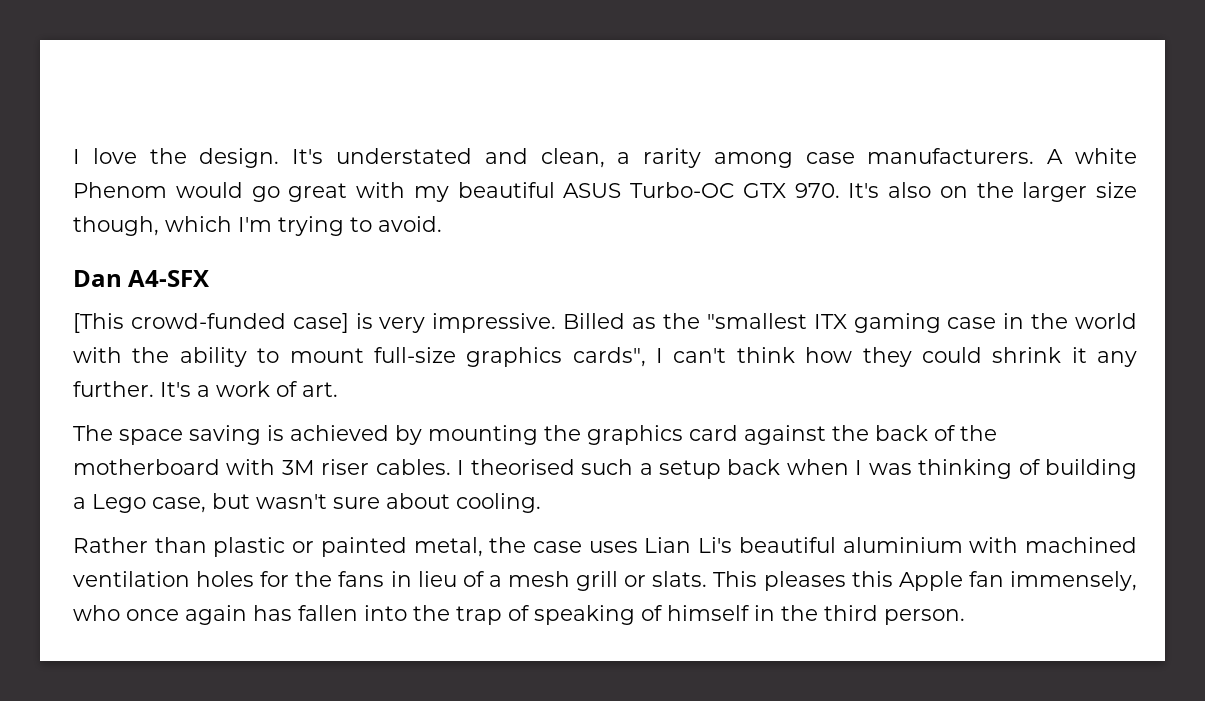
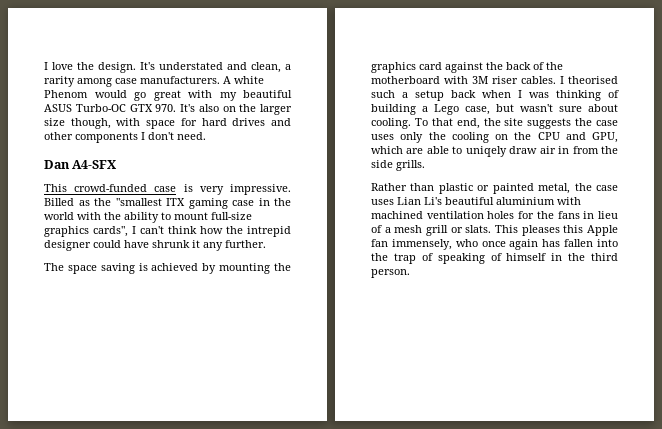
- A white Phenom would go great with my beautiful ASUS Turbo-OC GTX 970. It's also on the larger size though, which I'm trying to avoid.
+ A white Phenom would go great with my beautiful ASUS Turbo-OC GTX 970. It's also on the larger size though, with space for hard drives and other components I don't need.
- [This crowd-funded case] is very impressive.
+ This crowd-funded case is very impressive.
- Billed as the "smallest ITX gaming case in the world with the ability to mount full-size graphics cards", I can't think how they could shrink it any further. It's a work of art.
+ Billed as the "smallest ITX gaming case in the world with the ability to mount full-size graphics cards", I can't think how the intrepid designer could have shrunk it any further.
+ To that end, the site suggests the case uses only the cooling on the CPU and GPU, which are able to uniqely draw air in from the side grills.

